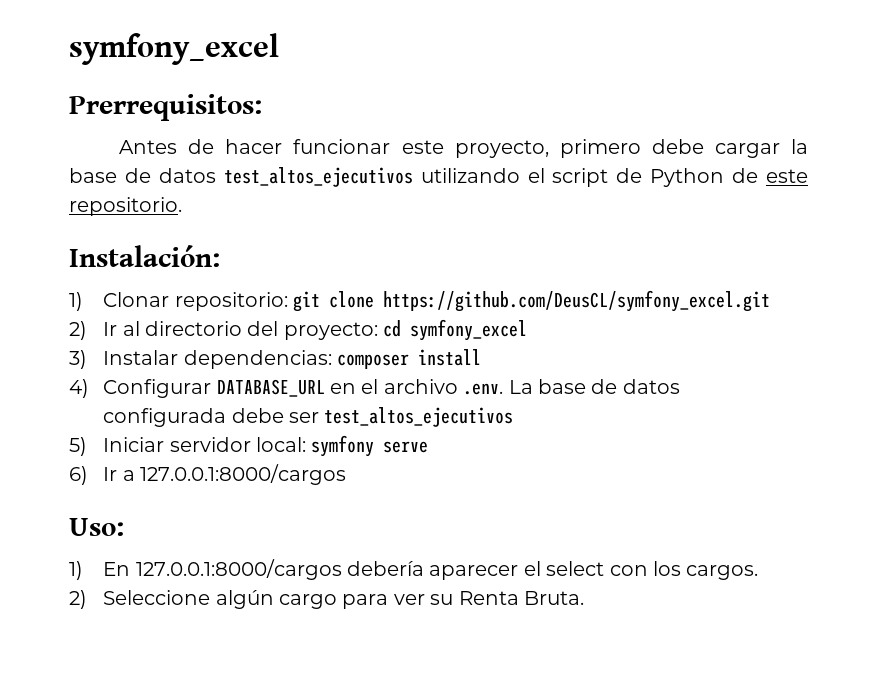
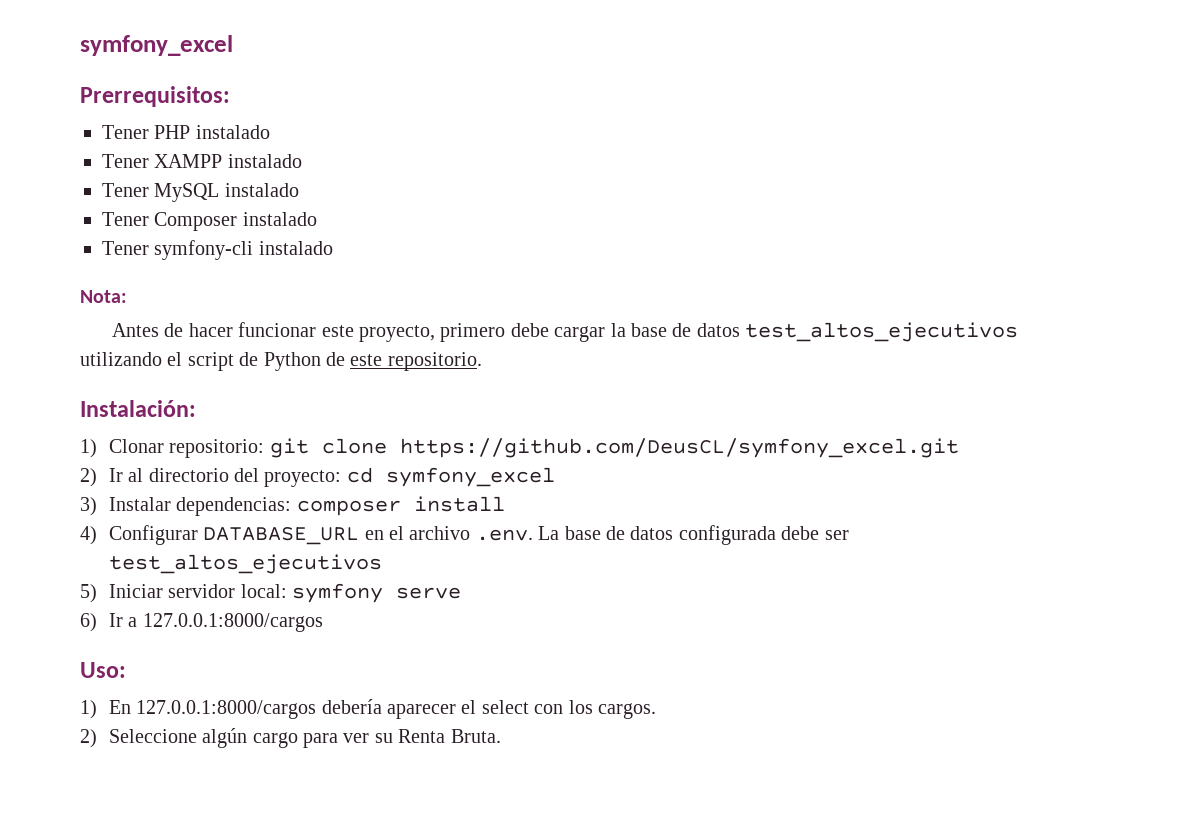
+ Tener PHP instalado
+ Tener XAMPP instalado
+ Tener MySQL instalado
+ Tener Composer instalado
+ Tener symfony-cli instalado
+ Nota:

